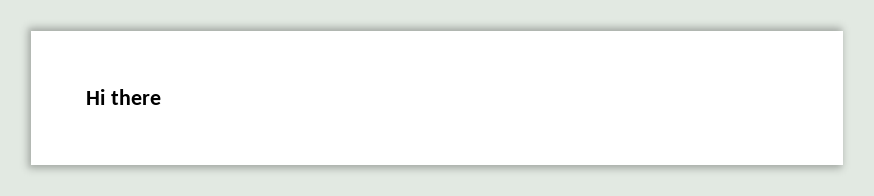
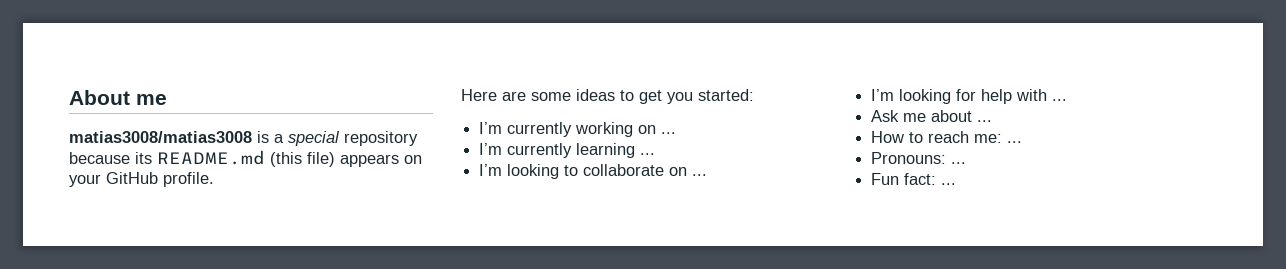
- Hi there
+ About me
+ matias3008/matias3008 is a special repository because its README.md (this file) appears on your GitHub profile.
+ Here are some ideas to get you started:
+ I’m currently working on ...
+ I’m currently learning ...
+ I’m looking to collaborate on ...
+ I’m looking for help with ...
+ Ask me about ...
+ How to reach me: ...
+ Pronouns: ...
+ Fun fact: ...

